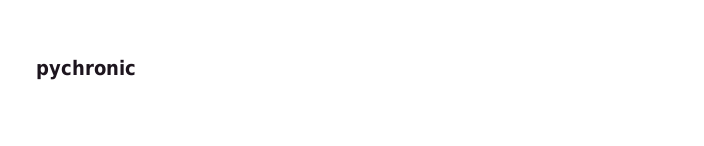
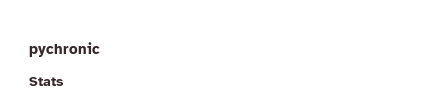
+ Stats

